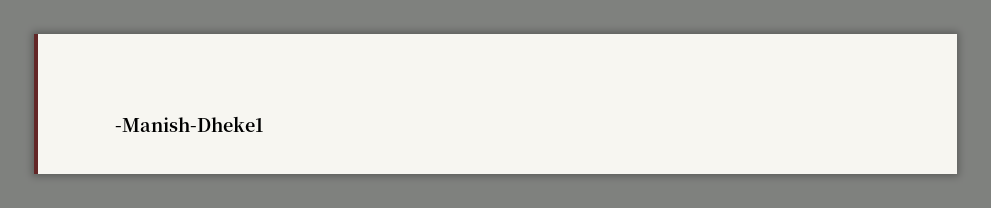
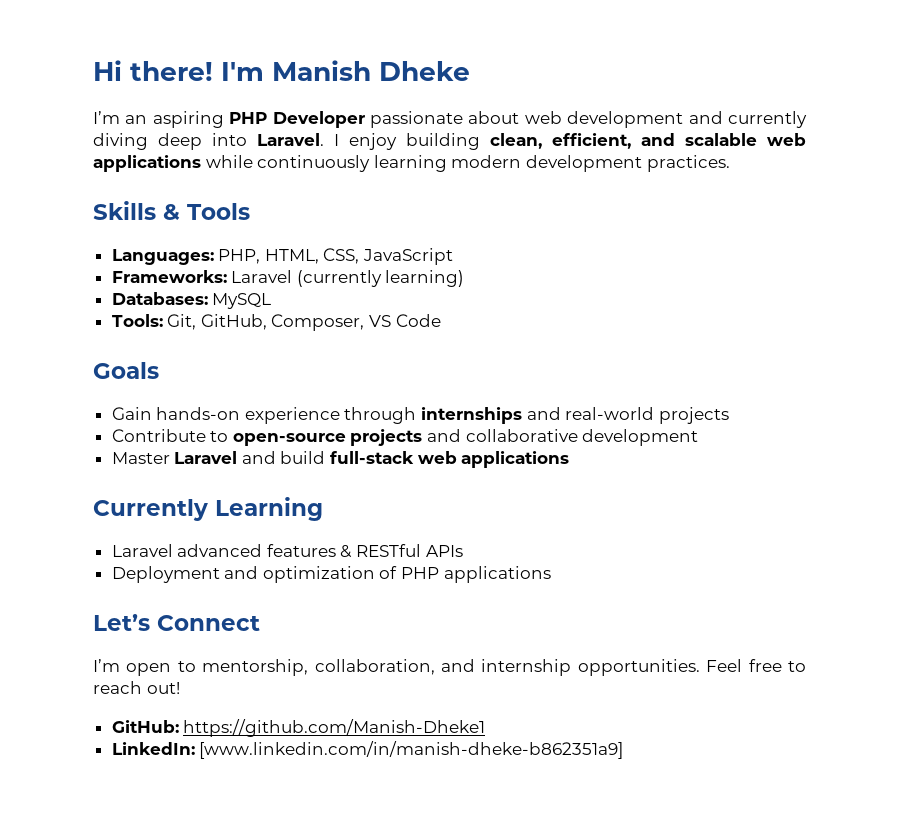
- -Manish-Dheke1
+ Hi there! I'm Manish Dheke
+ I’m an aspiring PHP Developer passionate about web development and currently diving deep into Laravel. I enjoy building clean, efficient, and scalable web applications while continuously learning modern development practices.
+ Skills & Tools
+ Languages: PHP, HTML, CSS, JavaScript
+ Frameworks: Laravel (currently learning)
+ Databases: MySQL
+ Tools: Git, GitHub, Composer, VS Code
+ Goals
+ Gain hands-on experience through internships and real-world projects
+ Contribute to open-source projects and collaborative development
+ Master Laravel and build full-stack web applications
+ Currently Learning
+ Laravel advanced features & RESTful APIs
+ Deployment and optimization of PHP applications
+ Let’s Connect
+ I’m open to mentorship, collaboration, and internship opportunities. Feel free to reach out!
+ GitHub: https://github.com/Manish-Dheke1
+ LinkedIn: [www.linkedin.com/in/manish-dheke-b862351a9]

